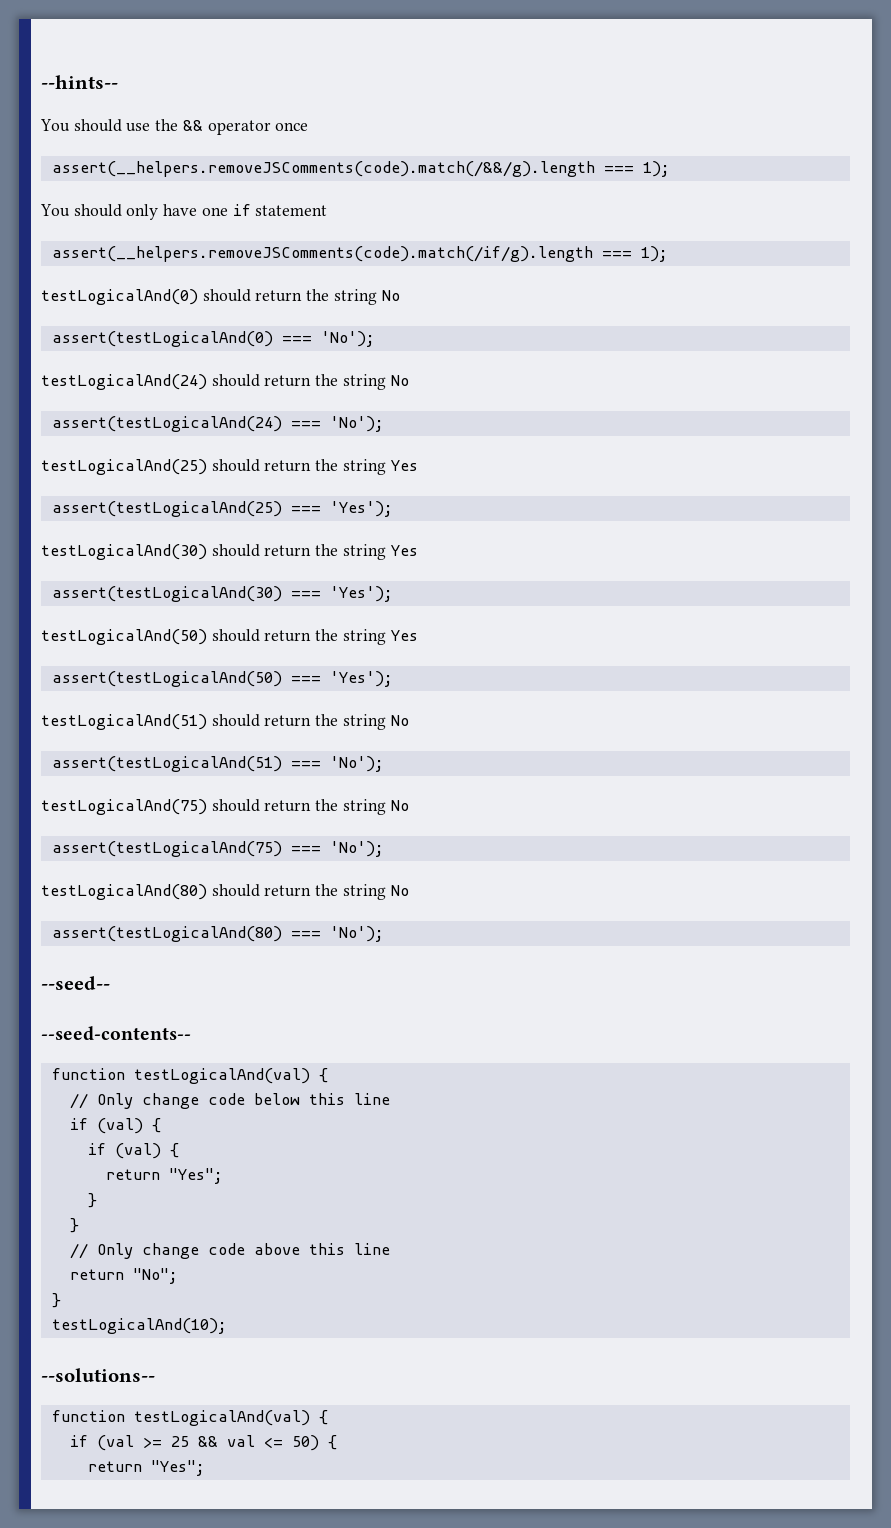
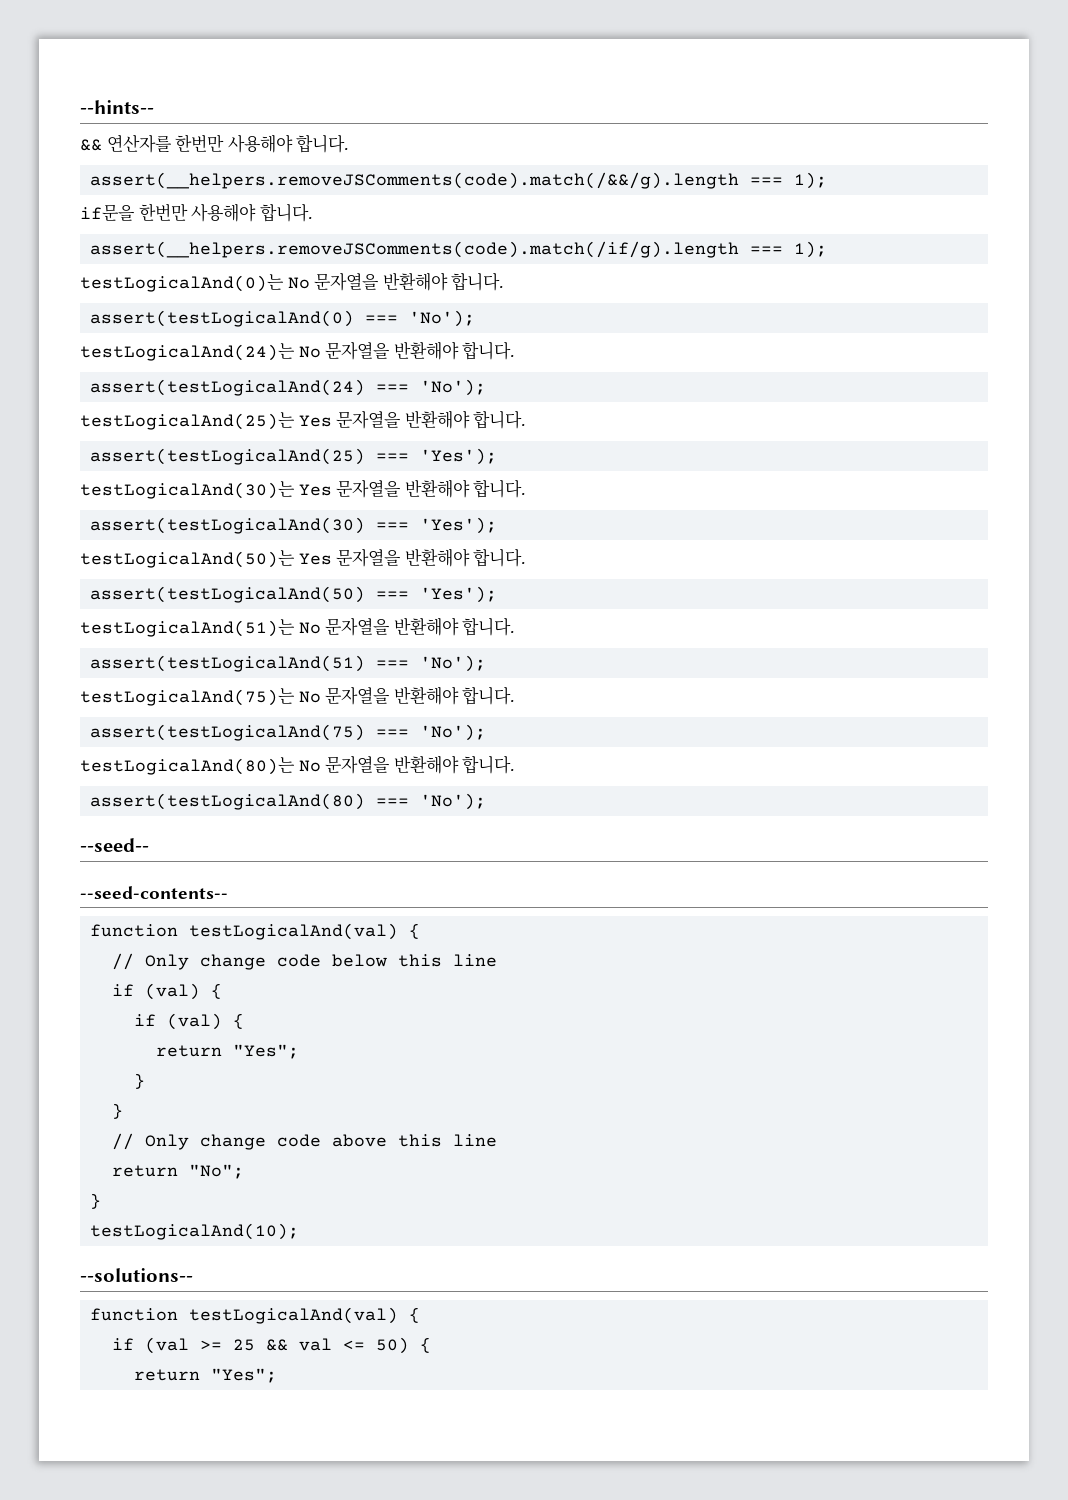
- You should use the && operator once
+ && 연산자를 한번만 사용해야 합니다.
  assert(__helpers.removeJSComments(code).match(/&&/g).length === 1);
- You should only have one if statement
+ if문을 한번만 사용해야 합니다.
  assert(__helpers.removeJSComments(code).match(/if/g).length === 1);
- testLogicalAnd(0) should return the string No
+ testLogicalAnd(0)는 No 문자열을 반환해야 합니다.
  assert(testLogicalAnd(0) === 'No');
- testLogicalAnd(24) should return the string No
+ testLogicalAnd(24)는 No 문자열을 반환해야 합니다.
  assert(testLogicalAnd(24) === 'No');
- testLogicalAnd(25) should return the string Yes
+ testLogicalAnd(25)는 Yes 문자열을 반환해야 합니다.
  assert(testLogicalAnd(25) === 'Yes');
- testLogicalAnd(30) should return the string Yes
+ testLogicalAnd(30)는 Yes 문자열을 반환해야 합니다.
  assert(testLogicalAnd(30) === 'Yes');
- testLogicalAnd(50) should return the string Yes
+ testLogicalAnd(50)는 Yes 문자열을 반환해야 합니다.
  assert(testLogicalAnd(50) === 'Yes');
- testLogicalAnd(51) should return the string No
+ testLogicalAnd(51)는 No 문자열을 반환해야 합니다.
  assert(testLogicalAnd(51) === 'No');
- testLogicalAnd(75) should return the string No
+ testLogicalAnd(75)는 No 문자열을 반환해야 합니다.
  assert(testLogicalAnd(75) === 'No');
- testLogicalAnd(80) should return the string No
+ testLogicalAnd(80)는 No 문자열을 반환해야 합니다.

